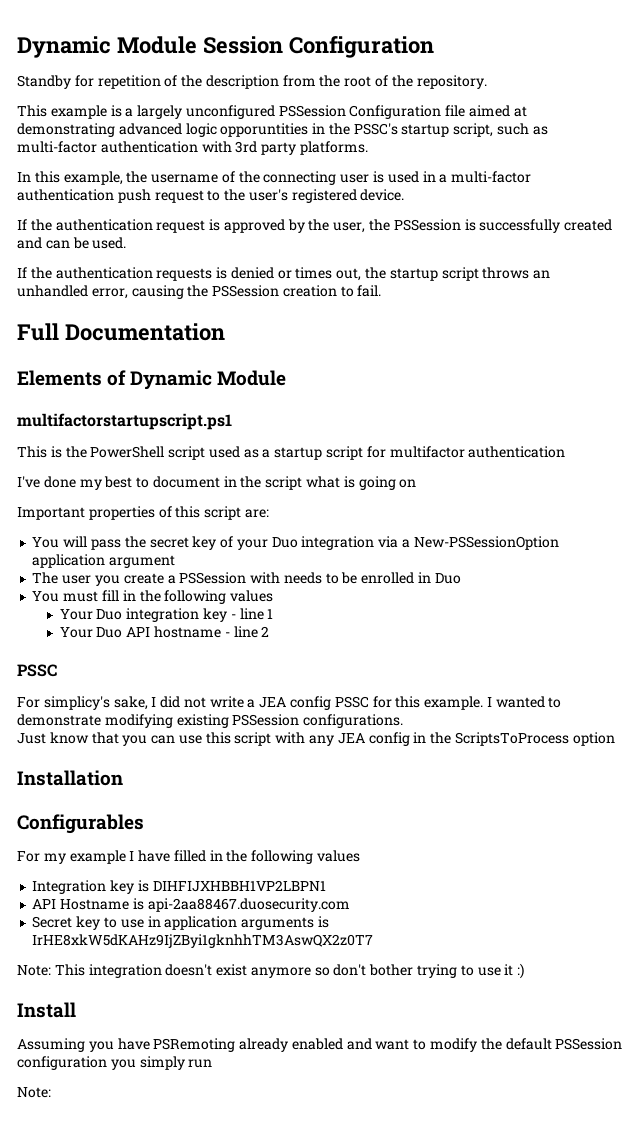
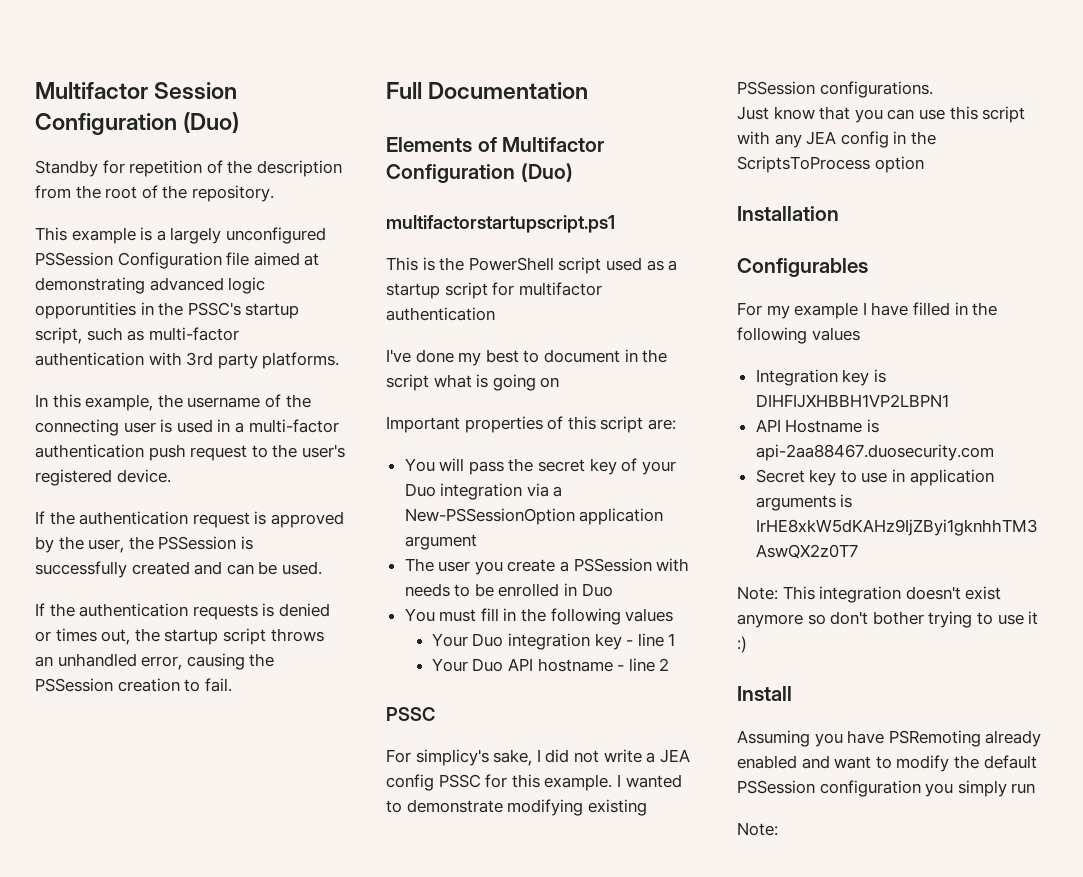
- Dynamic Module Session Configuration
+ Multifactor Session Configuration (Duo)
- Elements of Dynamic Module
+ Elements of Multifactor Configuration (Duo)

